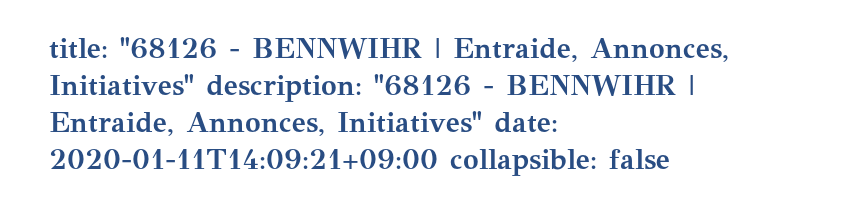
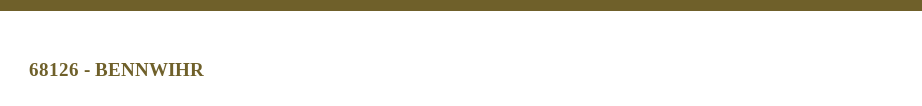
- title: "68126 - BENNWIHR | Entraide, Annonces, Initiatives" description: "68126 - BENNWIHR | Entraide, Annonces, Initiatives" date: 2020-01-11T14:09:21+09:00 collapsible: false
+ 68126 - BENNWIHR

